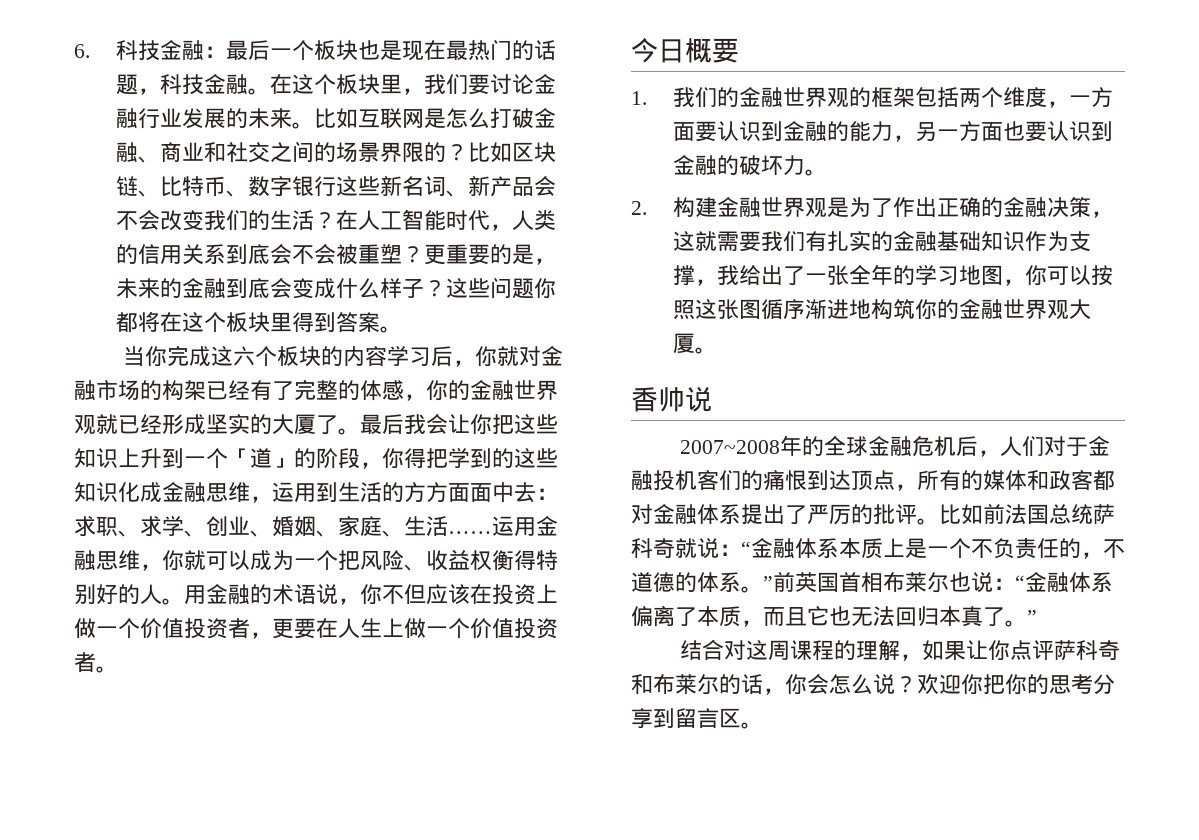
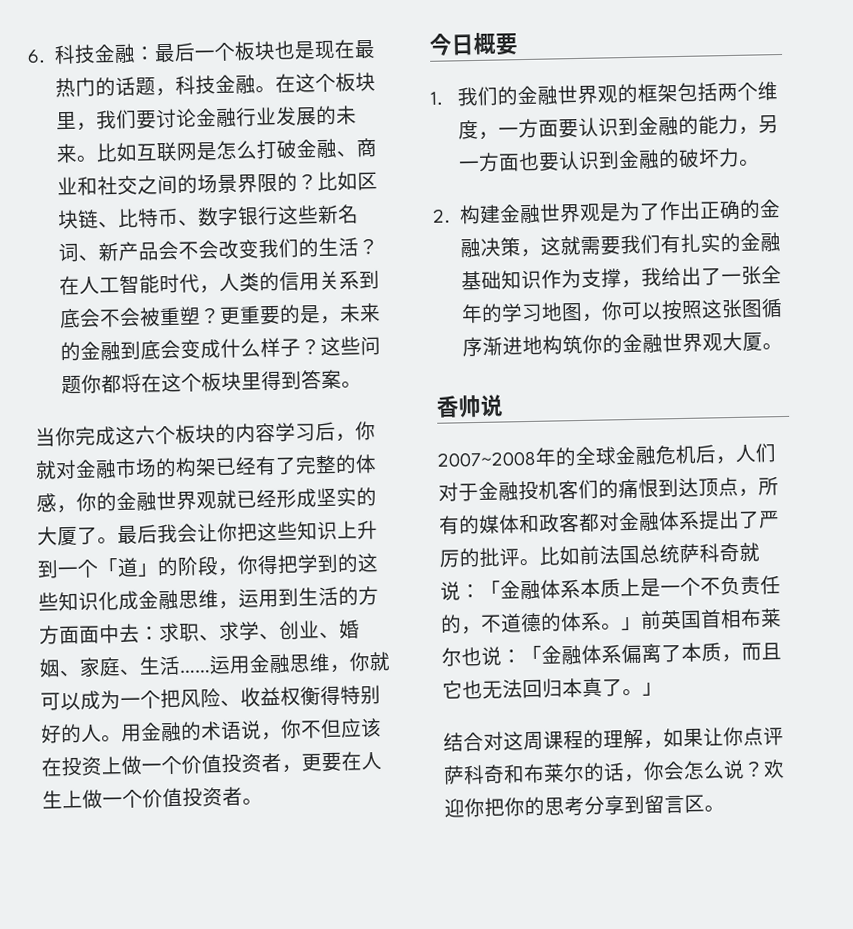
- 比如前法国总统萨科奇就说：“金融体系本质上是一个不负责任的，不道德的体系。”前英国首相布莱尔也说：“金融体系偏离了本质，而且它也无法回归本真了。”
+ 比如前法国总统萨科奇就说：「金融体系本质上是一个不负责任的，不道德的体系。」前英国首相布莱尔也说：「金融体系偏离了本质，而且它也无法回归本真了。」

